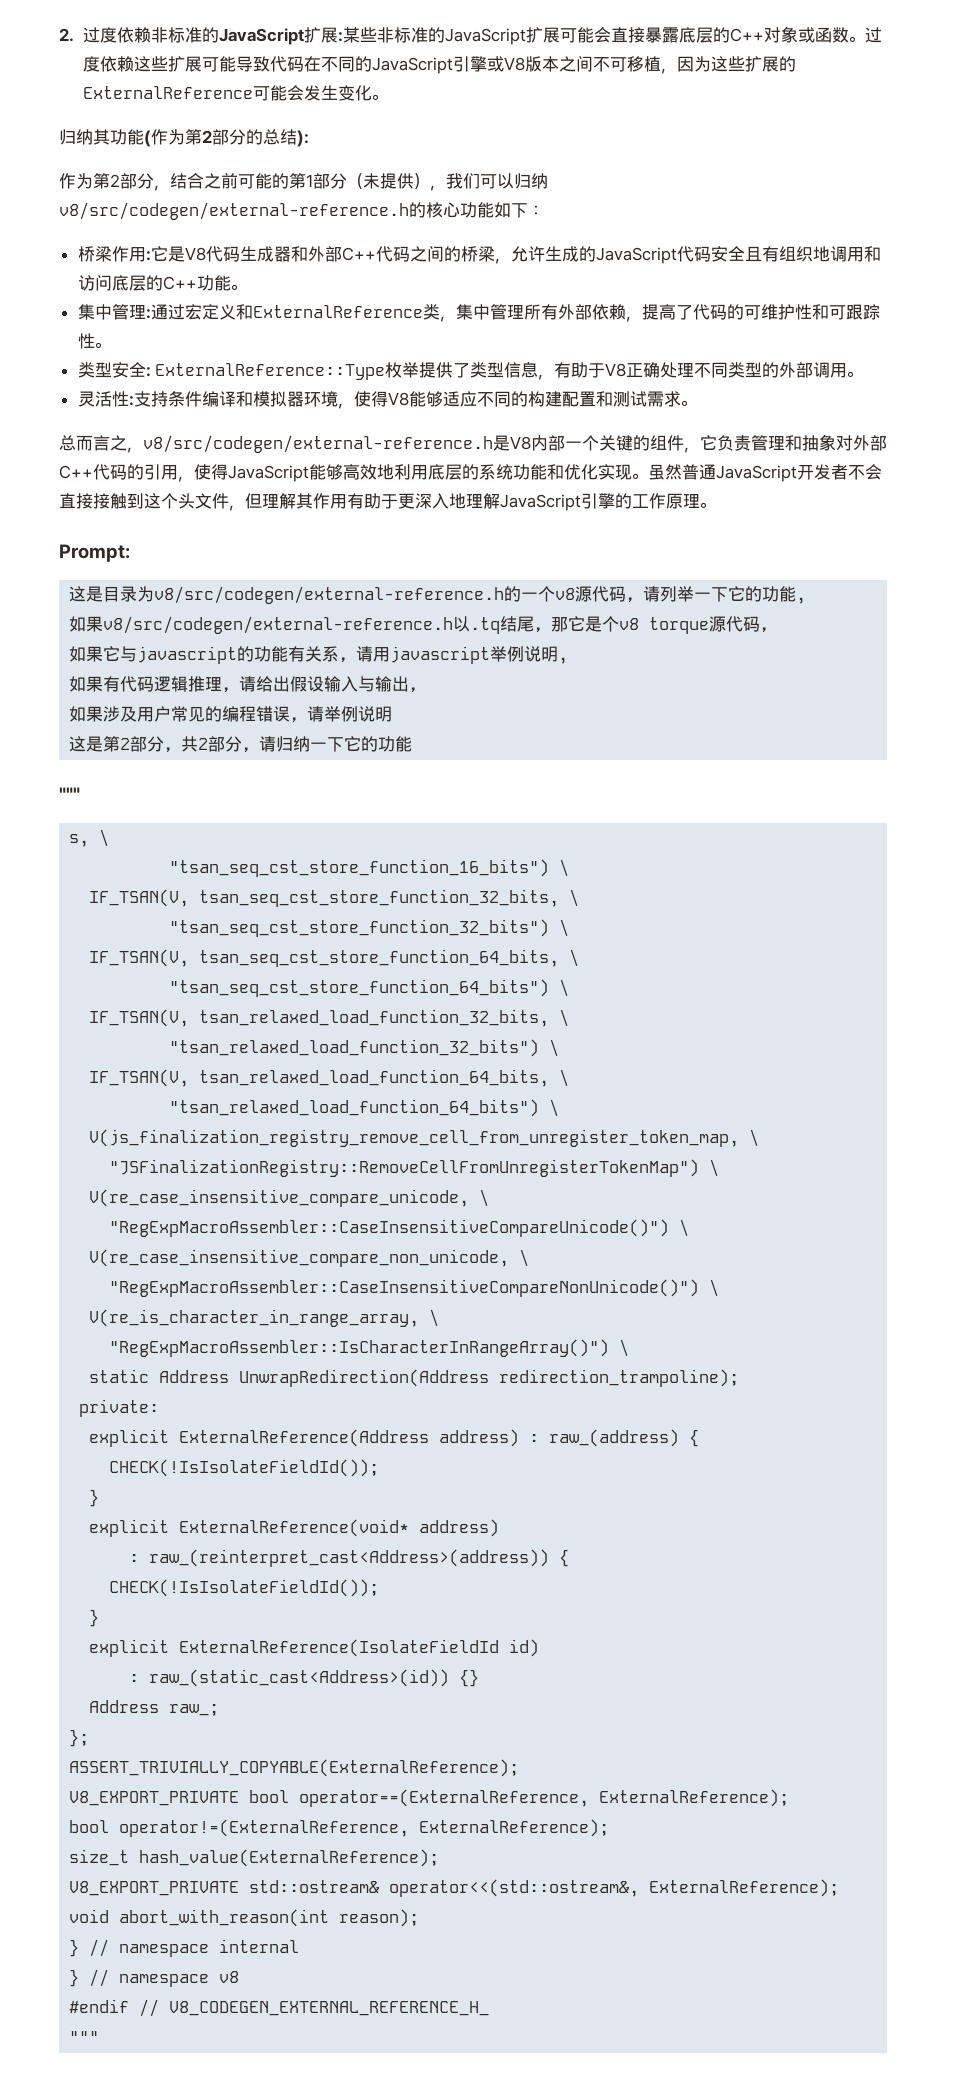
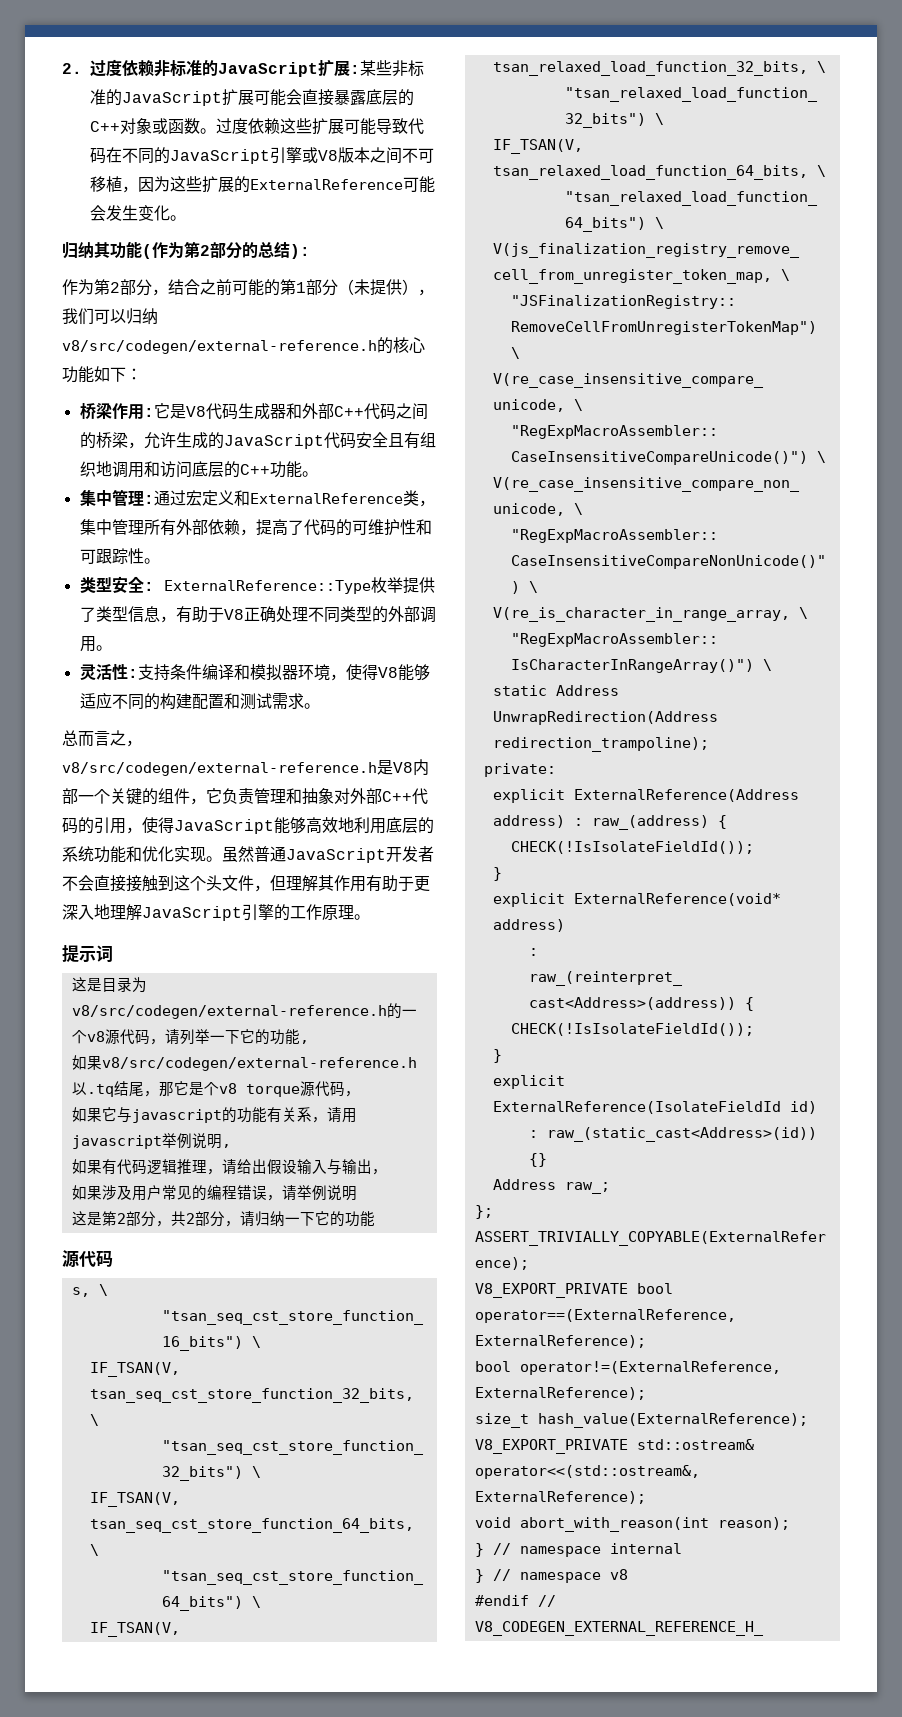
- Prompt:
+ 提示词
  这是第2部分，共2部分，请归纳一下它的功能
- """
+ 源代码
  #endif // V8_CODEGEN_EXTERNAL_REFERENCE_H_
- """

